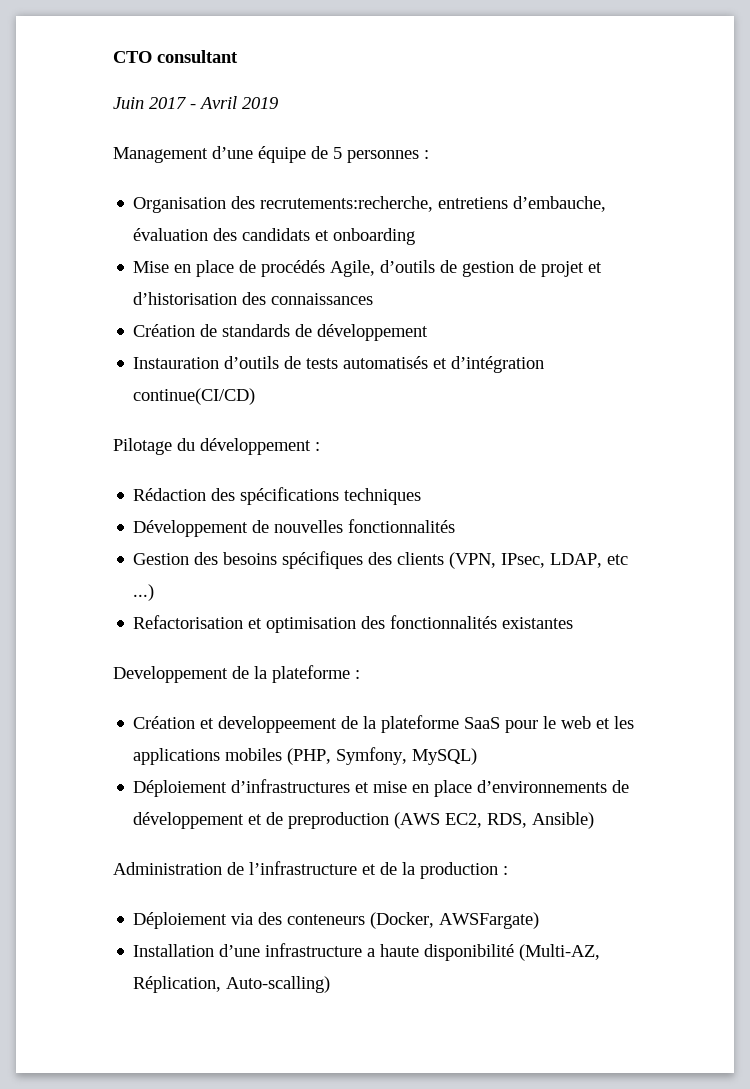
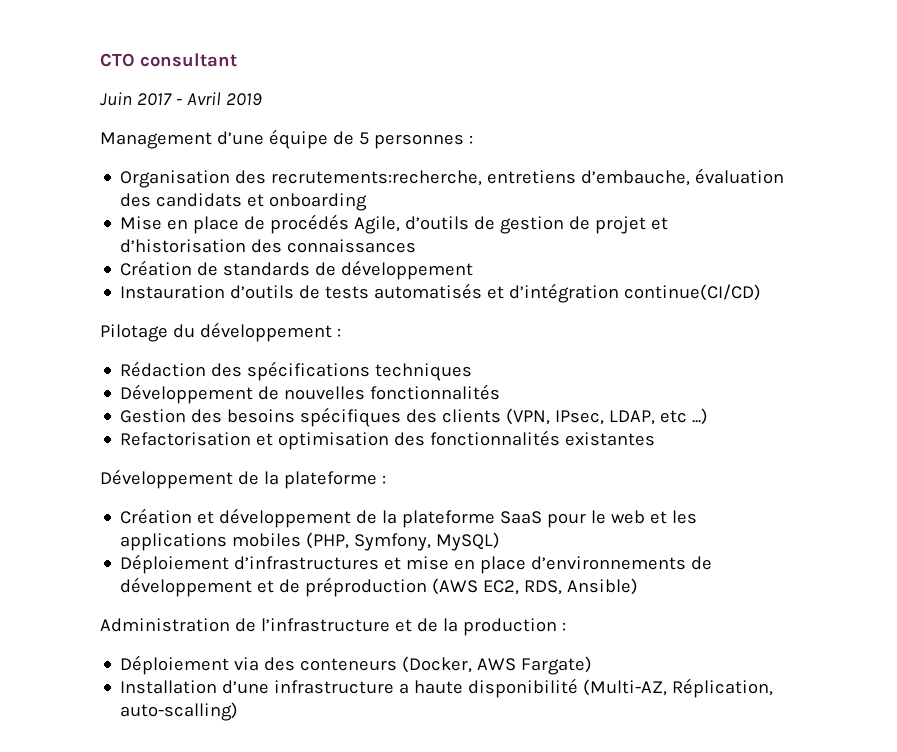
- Developpement de la plateforme :
+ Développement de la plateforme :
- Création et developpeement de la plateforme SaaS pour le web et les applications mobiles (PHP, Symfony, MySQL)
+ Création et développement de la plateforme SaaS pour le web et les applications mobiles (PHP, Symfony, MySQL)
- Déploiement d’infrastructures et mise en place d’environnements de développement et de preproduction (AWS EC2, RDS, Ansible)
+ Déploiement d’infrastructures et mise en place d’environnements de développement et de préproduction (AWS EC2, RDS, Ansible)
- Déploiement via des conteneurs (Docker, AWSFargate)
+ Déploiement via des conteneurs (Docker, AWS Fargate)
- Installation d’une infrastructure a haute disponibilité (Multi-AZ, Réplication, Auto-scalling)
+ Installation d’une infrastructure a haute disponibilité (Multi-AZ, Réplication, auto-scalling)

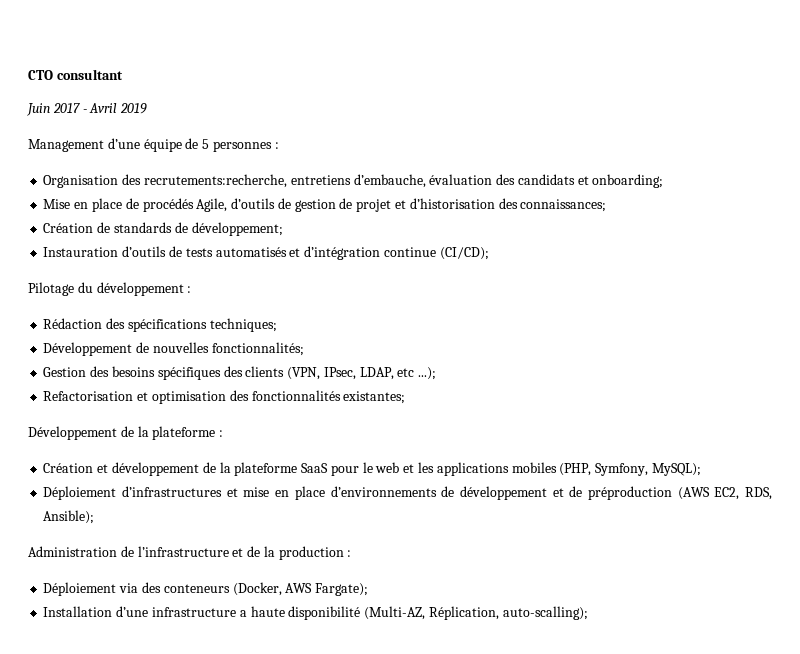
- Organisation des recrutements:recherche, entretiens d’embauche, évaluation des candidats et onboarding
+ Organisation des recrutements:recherche, entretiens d’embauche, évaluation des candidats et onboarding;
- Mise en place de procédés Agile, d’outils de gestion de projet et d’historisation des connaissances
+ Mise en place de procédés Agile, d’outils de gestion de projet et d’historisation des connaissances;
- Création de standards de développement
+ Création de standards de développement;
- Instauration d’outils de tests automatisés et d’intégration continue(CI/CD)
+ Instauration d’outils de tests automatisés et d’intégration continue (CI/CD);
- Rédaction des spécifications techniques
+ Rédaction des spécifications techniques;
- Développement de nouvelles fonctionnalités
+ Développement de nouvelles fonctionnalités;
- Gestion des besoins spécifiques des clients (VPN, IPsec, LDAP, etc ...)
+ Gestion des besoins spécifiques des clients (VPN, IPsec, LDAP, etc ...);
- Refactorisation et optimisation des fonctionnalités existantes
+ Refactorisation et optimisation des fonctionnalités existantes;
- Création et développement de la plateforme SaaS pour le web et les applications mobiles (PHP, Symfony, MySQL)
+ Création et développement de la plateforme SaaS pour le web et les applications mobiles (PHP, Symfony, MySQL);
- Déploiement d’infrastructures et mise en place d’environnements de développement et de préproduction (AWS EC2, RDS, Ansible)
+ Déploiement d’infrastructures et mise en place d’environnements de développement et de préproduction (AWS EC2, RDS, Ansible);
- Déploiement via des conteneurs (Docker, AWS Fargate)
+ Déploiement via des conteneurs (Docker, AWS Fargate);
- Installation d’une infrastructure a haute disponibilité (Multi-AZ, Réplication, auto-scalling)
+ Installation d’une infrastructure a haute disponibilité (Multi-AZ, Réplication, auto-scalling);

